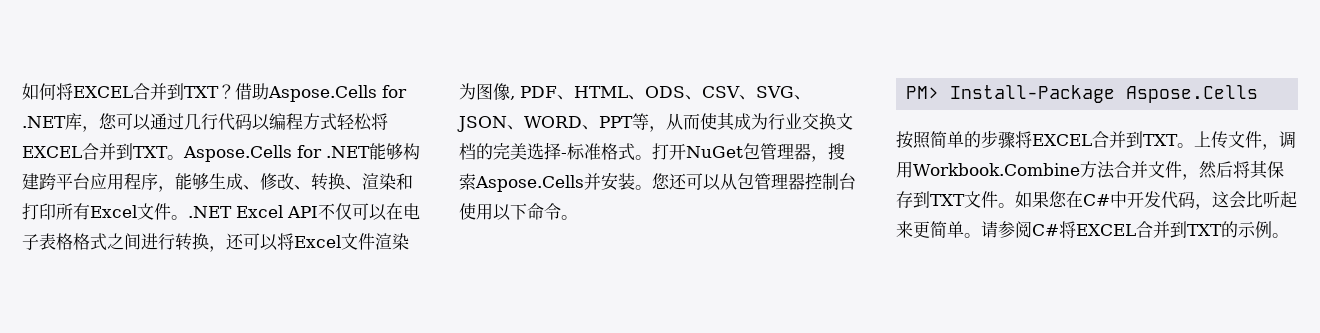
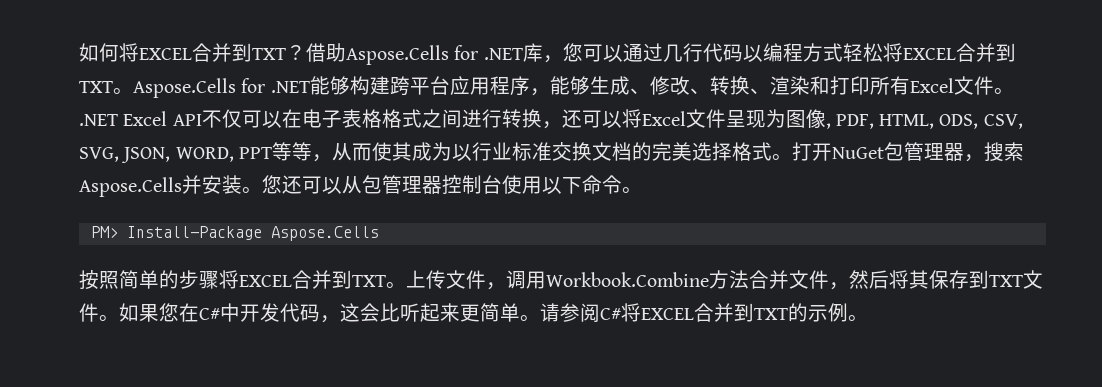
- Aspose.Cells for .NET能够构建跨平台应用程序，能够生成、修改、转换、渲染和打印所有Excel文件。.NET Excel API不仅可以在电子表格格式之间进行转换，还可以将Excel文件渲染为图像, PDF、HTML、ODS、CSV、SVG、JSON、WORD、PPT等，从而使其成为行业交换文档的完美选择-标准格式。
+ Aspose.Cells for .NET能够构建跨平台应用程序，能够生成、修改、转换、渲染和打印所有Excel文件。.NET Excel API不仅可以在电子表格格式之间进行转换，还可以将Excel文件呈现为图像, PDF, HTML, ODS, CSV, SVG, JSON, WORD, PPT等等，从而使其成为以行业标准交换文档的完美选择格式。

